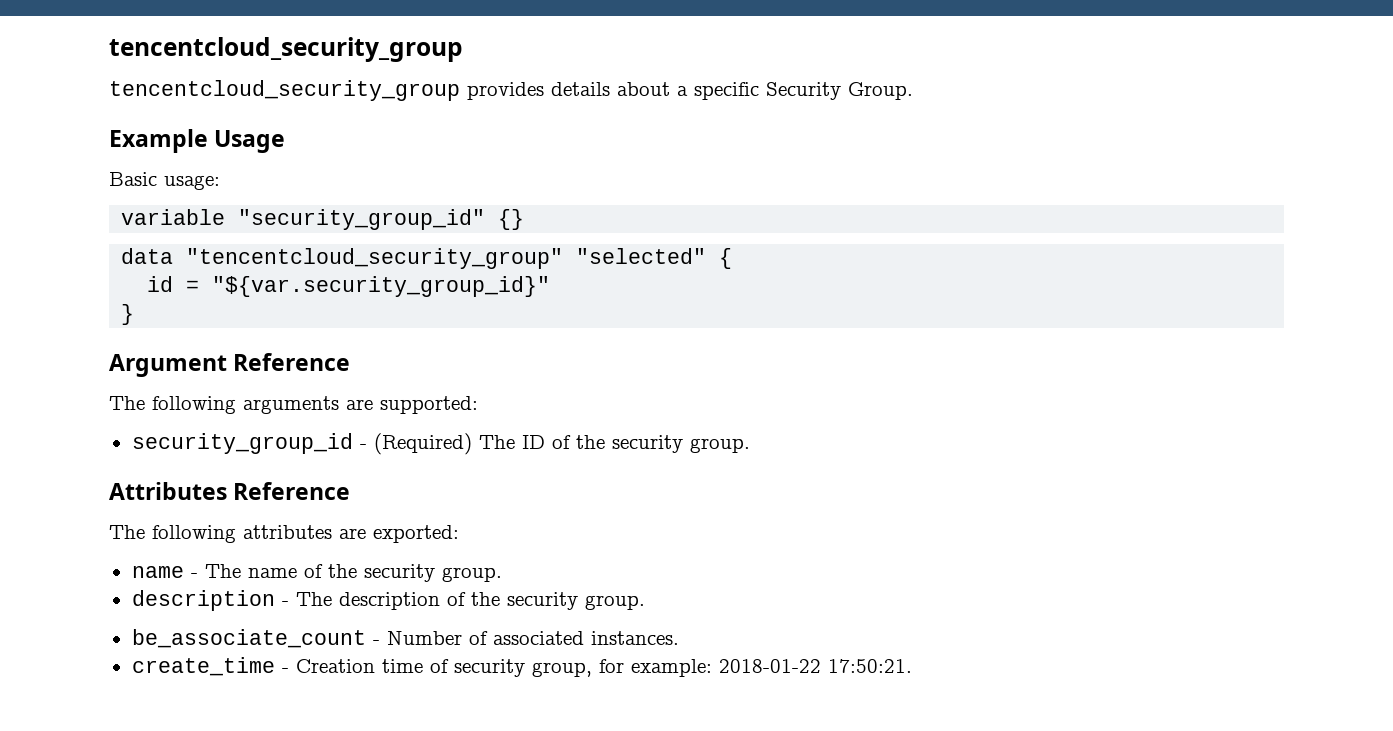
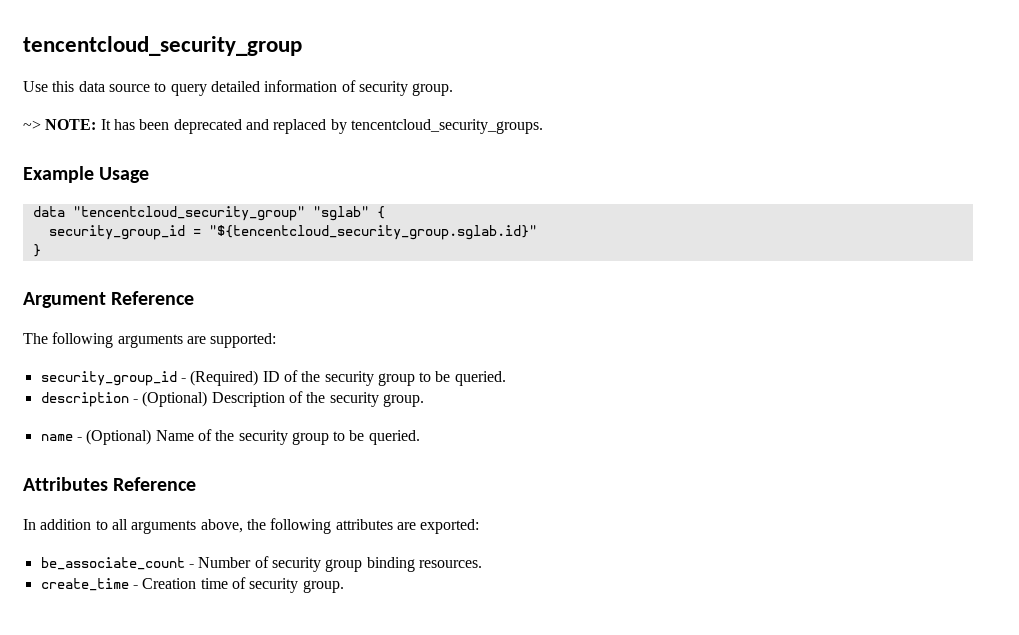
- tencentcloud_security_group provides details about a specific Security Group.
+ Use this data source to query detailed information of security group.
+ ~> NOTE: It has been deprecated and replaced by tencentcloud_security_groups.
  Example Usage
- Basic usage:
- variable "security_group_id" {}
- data "tencentcloud_security_group" "selected" {
+ data "tencentcloud_security_group" "sglab" {
- id = "${var.security_group_id}"
+ security_group_id = "${tencentcloud_security_group.sglab.id}"
- security_group_id - (Required) The ID of the security group.
+ security_group_id - (Required) ID of the security group to be queried.
+ description - (Optional) Description of the security group.
+ name - (Optional) Name of the security group to be queried.
  Attributes Reference
- The following attributes are exported:
- name - The name of the security group.
- description - The description of the security group.
+ In addition to all arguments above, the following attributes are exported:
- be_associate_count - Number of associated instances.
+ be_associate_count - Number of security group binding resources.
- create_time - Creation time of security group, for example: 2018-01-22 17:50:21.
+ create_time - Creation time of security group.

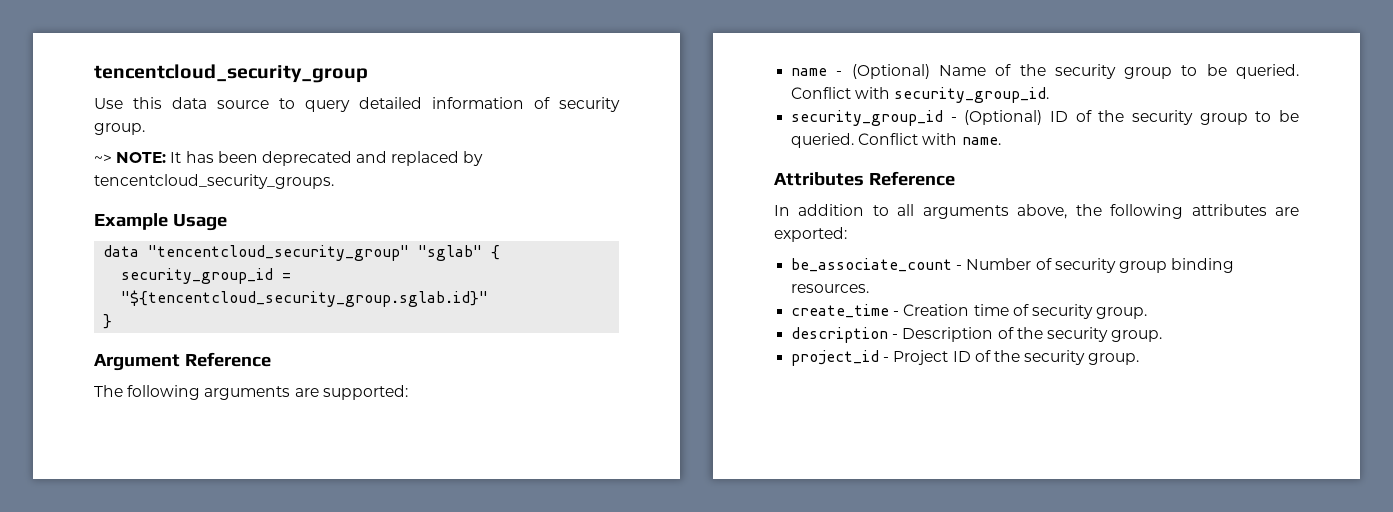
- security_group_id - (Required) ID of the security group to be queried.
- description - (Optional) Description of the security group.
+ Conflict with security_group_id.
+ security_group_id - (Optional) ID of the security group to be queried. Conflict with name.
+ description - Description of the security group.
+ project_id - Project ID of the security group.

